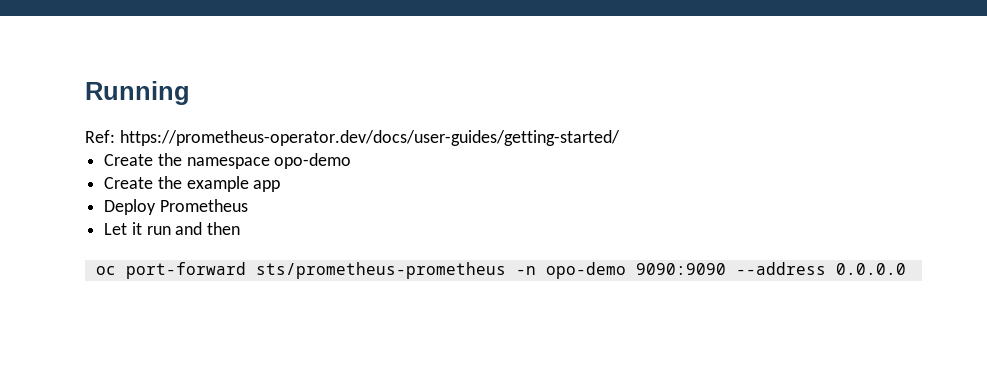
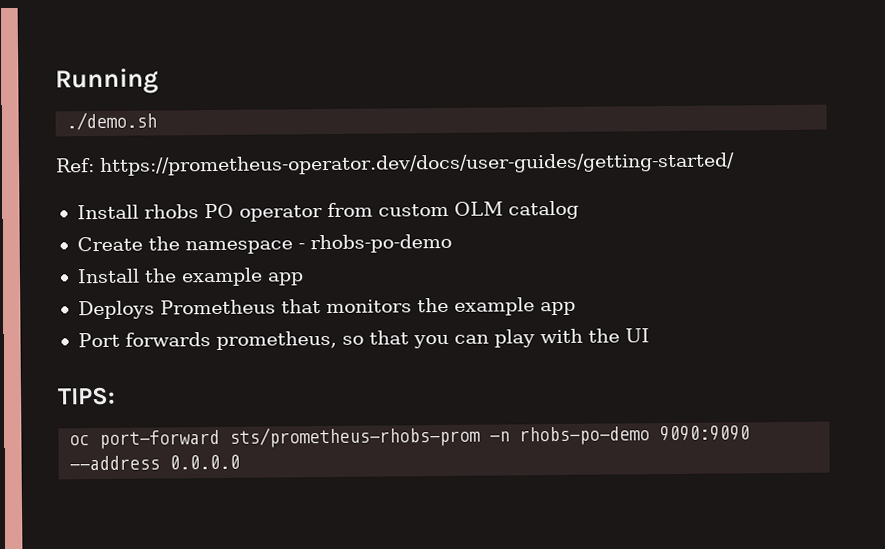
+ ./demo.sh
+ Install rhobs PO operator from custom OLM catalog
- Create the namespace opo-demo
- Create the example app
- Deploy Prometheus
- Let it run and then
+ Create the namespace - rhobs-po-demo
+ Install the example app
+ Deploys Prometheus that monitors the example app
+ Port forwards prometheus, so that you can play with the UI
+ TIPS:
- oc port-forward sts/prometheus-prometheus -n opo-demo 9090:9090 --address 0.0.0.0
+ oc port-forward sts/prometheus-rhobs-prom -n rhobs-po-demo 9090:9090 --address 0.0.0.0

